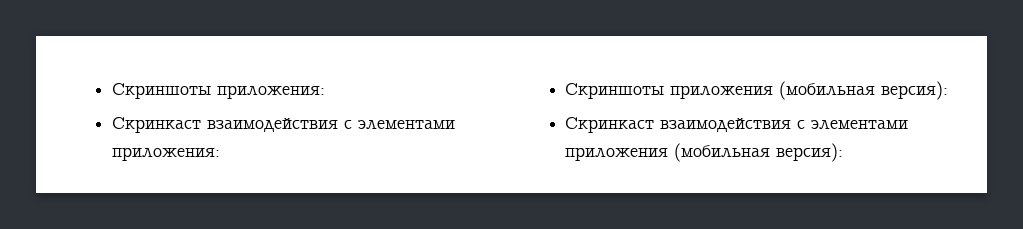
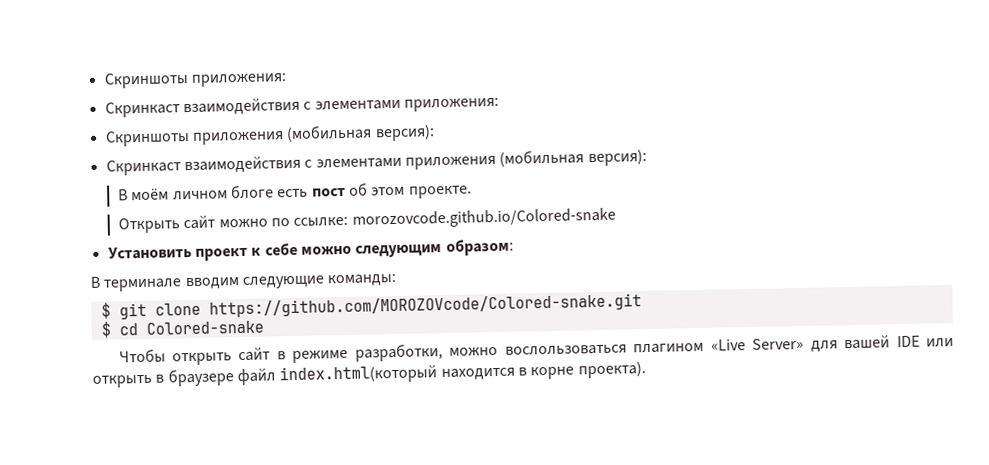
+ В моём личном блоге есть пост об этом проекте.
+ Открыть сайт можно по ссылке: morozovcode.github.io/Colored-snake
+ Установить проект к себе можно следующим образом:
+ В терминале вводим следующие команды:
+ $ git clone https://github.com/MOROZOVcode/Colored-snake.git
+ $ cd Colored-snake
+ Чтобы открыть сайт в режиме разработки, можно вослользоваться плагином «Live Server» для вашей IDE или открыть в браузере файл index.html(который находится в корне проекта).

